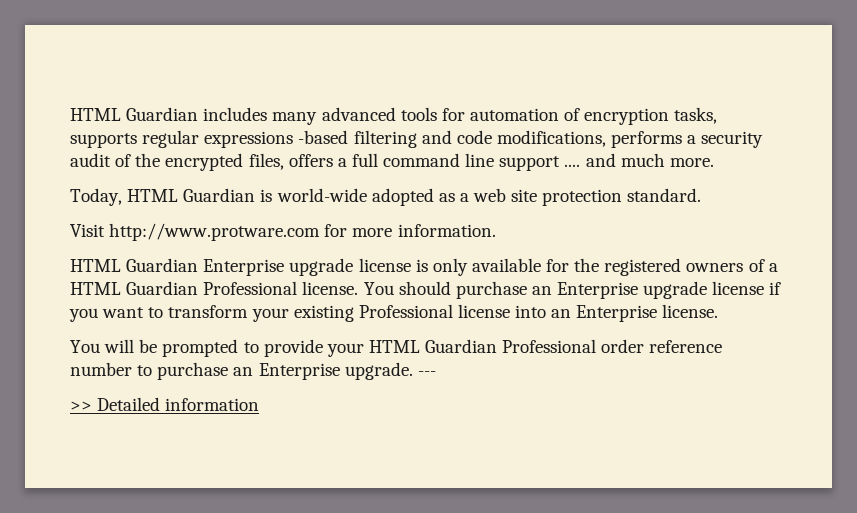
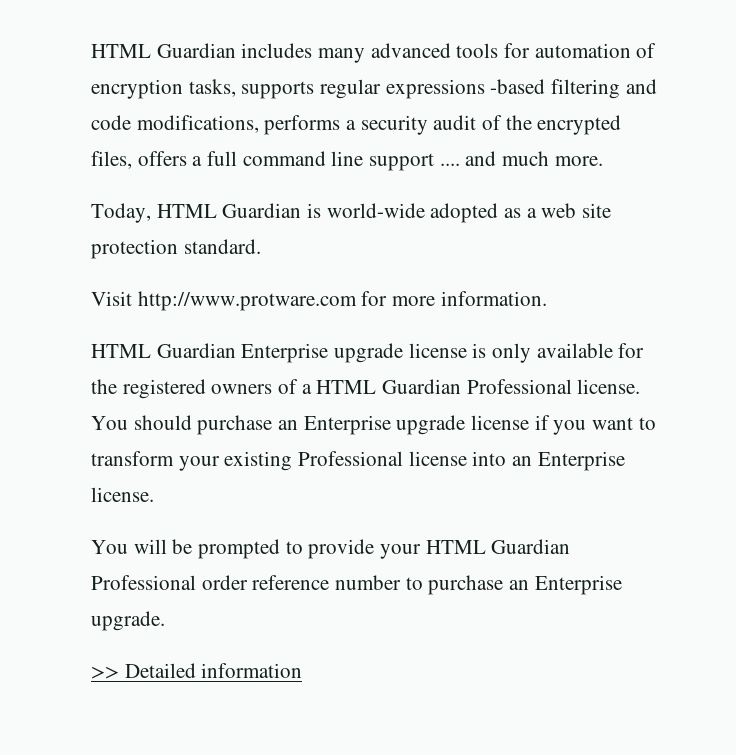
- ---

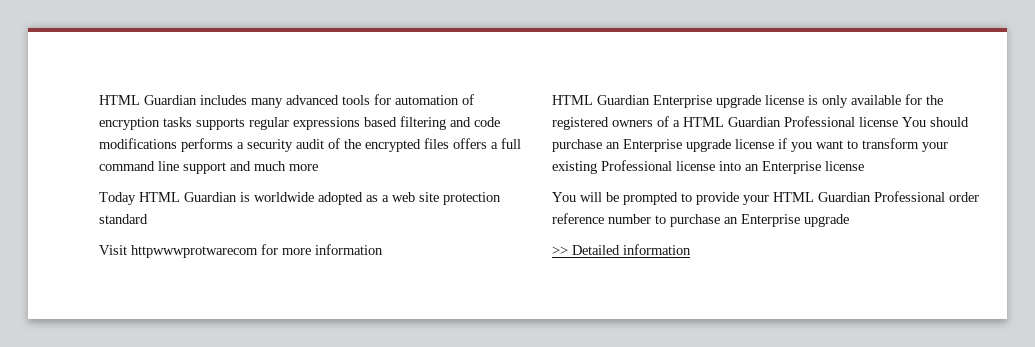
- HTML Guardian includes many advanced tools for automation of encryption tasks, supports regular expressions -based filtering and code modifications, performs a security audit of the encrypted files, offers a full command line support .... and much more.
- Today, HTML Guardian is world-wide adopted as a web site protection standard.
+ HTML Guardian includes many advanced tools for automation of encryption tasks supports regular expressions based filtering and code modifications performs a security audit of the encrypted files offers a full command line support and much more
+ Today HTML Guardian is worldwide adopted as a web site protection standard
- Visit http://www.protware.com for more information.
+ Visit httpwwwprotwarecom for more information
- HTML Guardian Enterprise upgrade license is only available for the registered owners of a HTML Guardian Professional license. You should purchase an Enterprise upgrade license if you want to transform your existing Professional license into an Enterprise license.
+ HTML Guardian Enterprise upgrade license is only available for the registered owners of a HTML Guardian Professional license You should purchase an Enterprise upgrade license if you want to transform your existing Professional license into an Enterprise license
- You will be prompted to provide your HTML Guardian Professional order reference number to purchase an Enterprise upgrade.
+ You will be prompted to provide your HTML Guardian Professional order reference number to purchase an Enterprise upgrade

